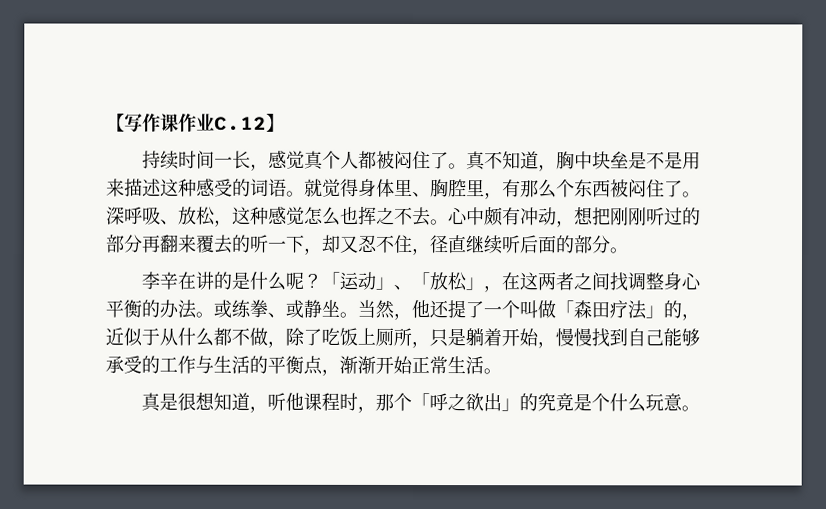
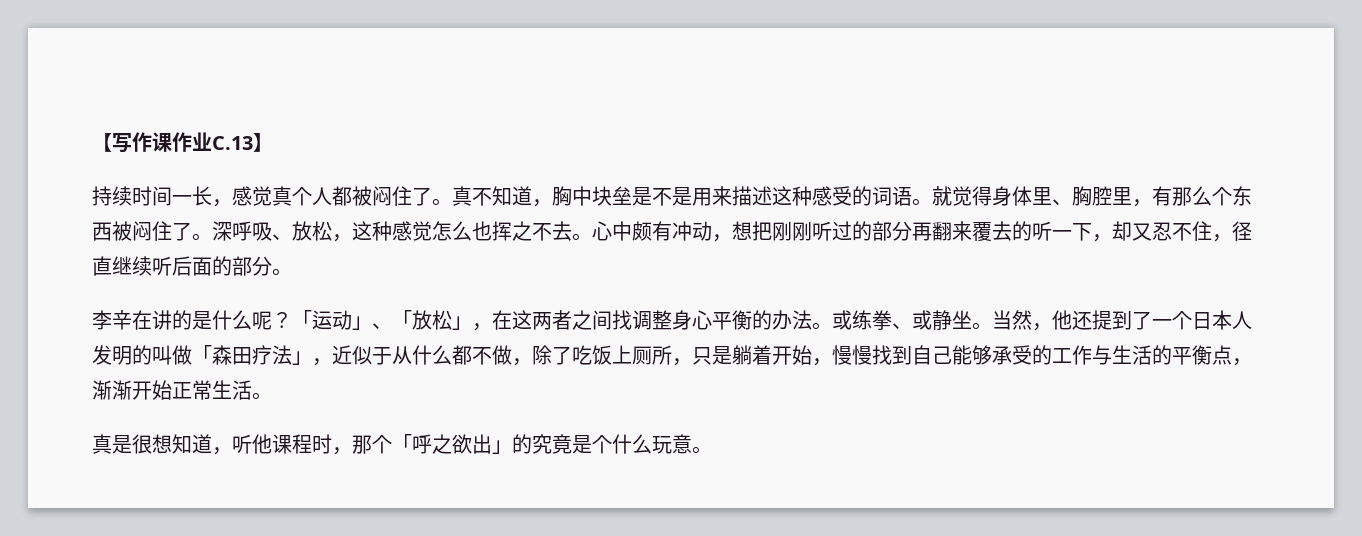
- 【写作课作业C.12】
+ 【写作课作业C.13】
- 当然，他还提了一个叫做「森田疗法」的，近似于从什么都不做，除了吃饭上厕所，只是躺着开始，慢慢找到自己能够承受的工作与生活的平衡点，渐渐开始正常生活。
+ 当然，他还提到了一个日本人发明的叫做「森田疗法」，近似于从什么都不做，除了吃饭上厕所，只是躺着开始，慢慢找到自己能够承受的工作与生活的平衡点，渐渐开始正常生活。

